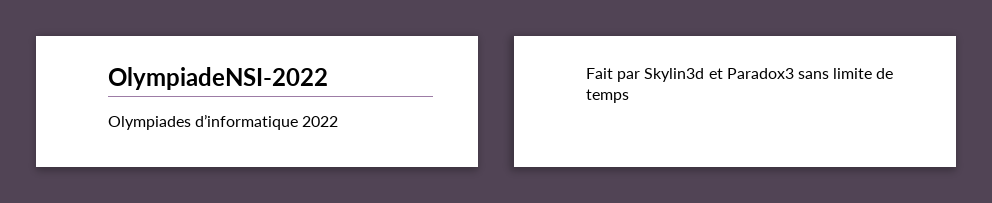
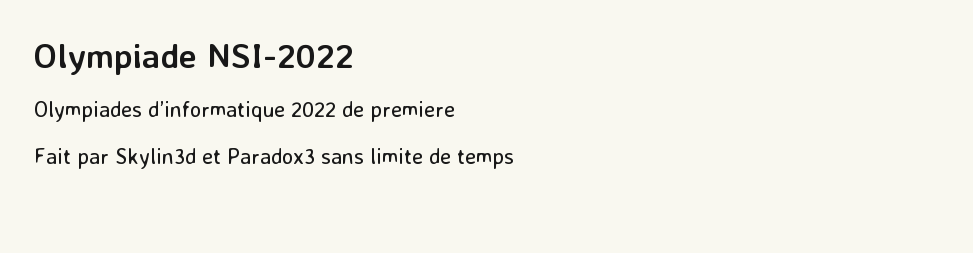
- OlympiadeNSI-2022
+ Olympiade NSI-2022
- Olympiades d’informatique 2022
+ Olympiades d’informatique 2022 de premiere

